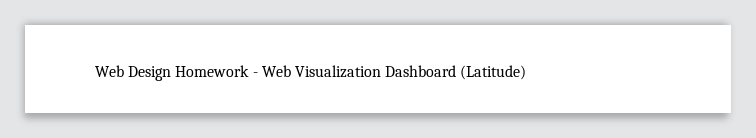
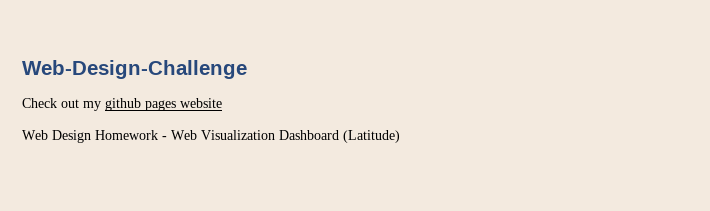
+ Web-Design-Challenge
+ Check out my github pages website

